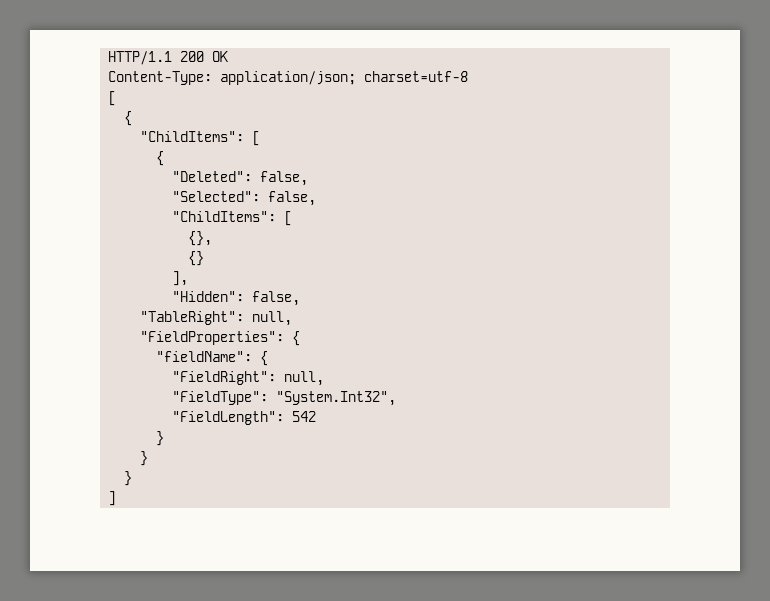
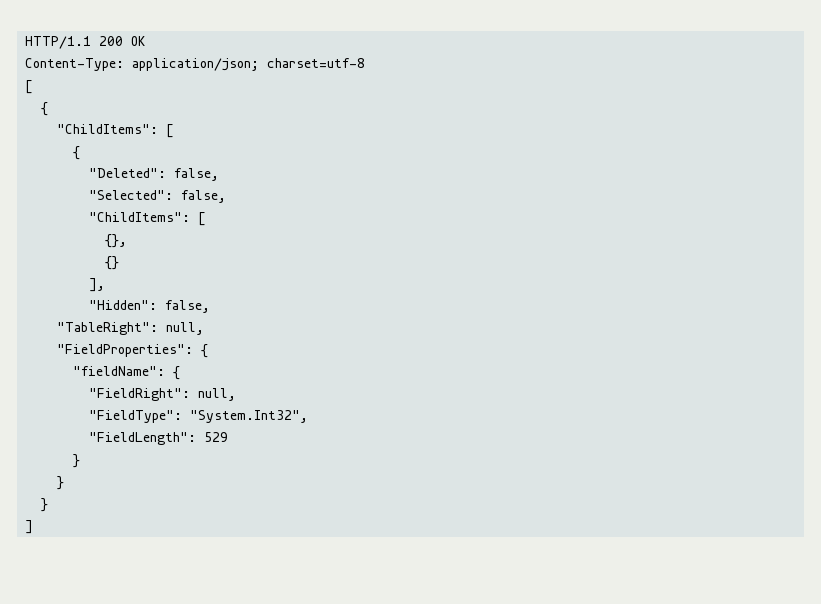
- "FieldLength": 542
+ "FieldLength": 529

